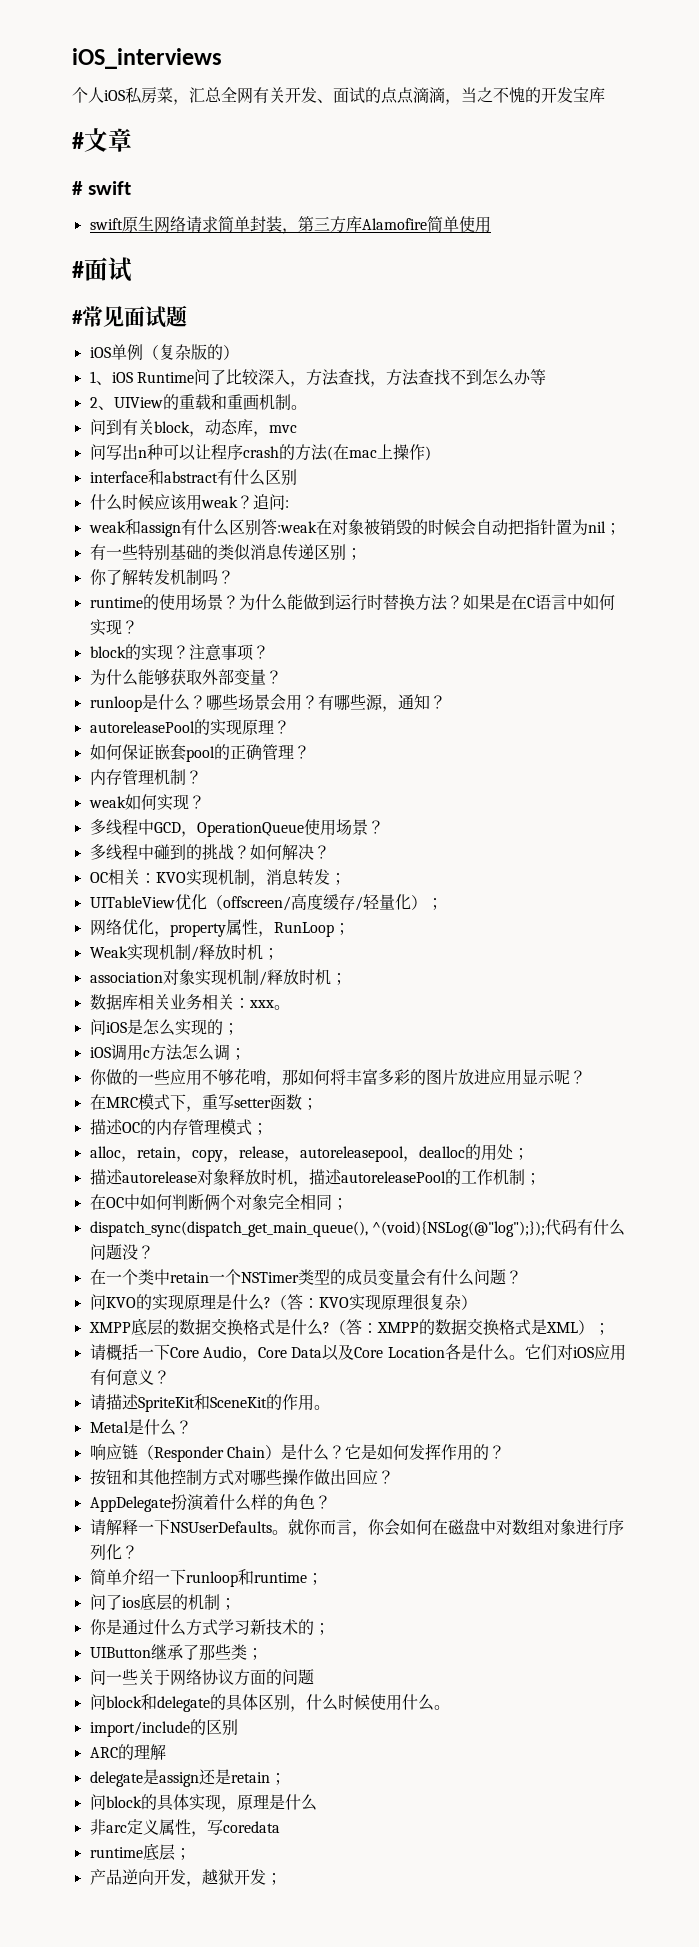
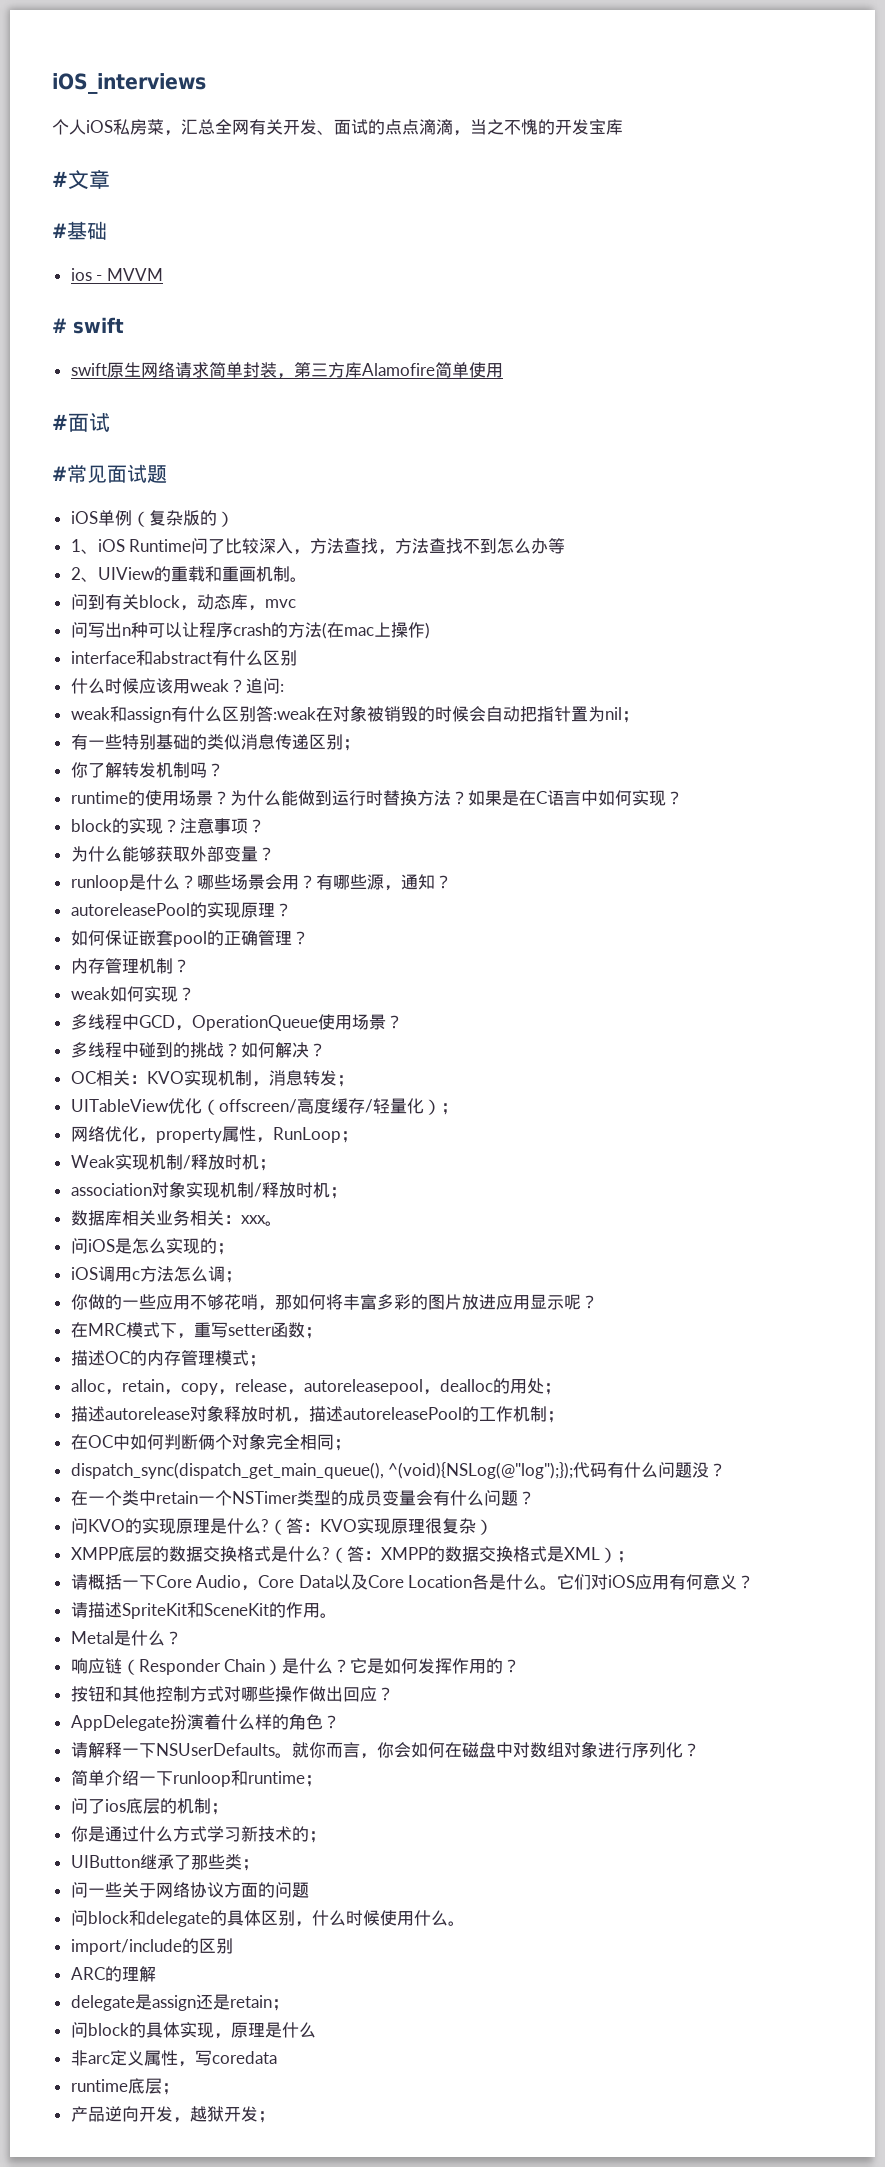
+ #基础
+ ios - MVVM

